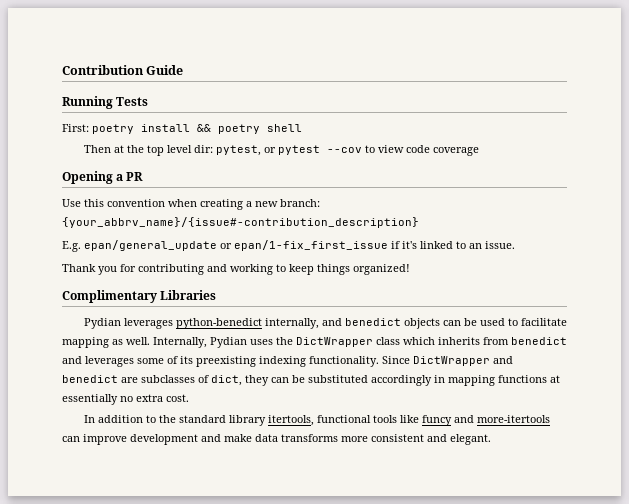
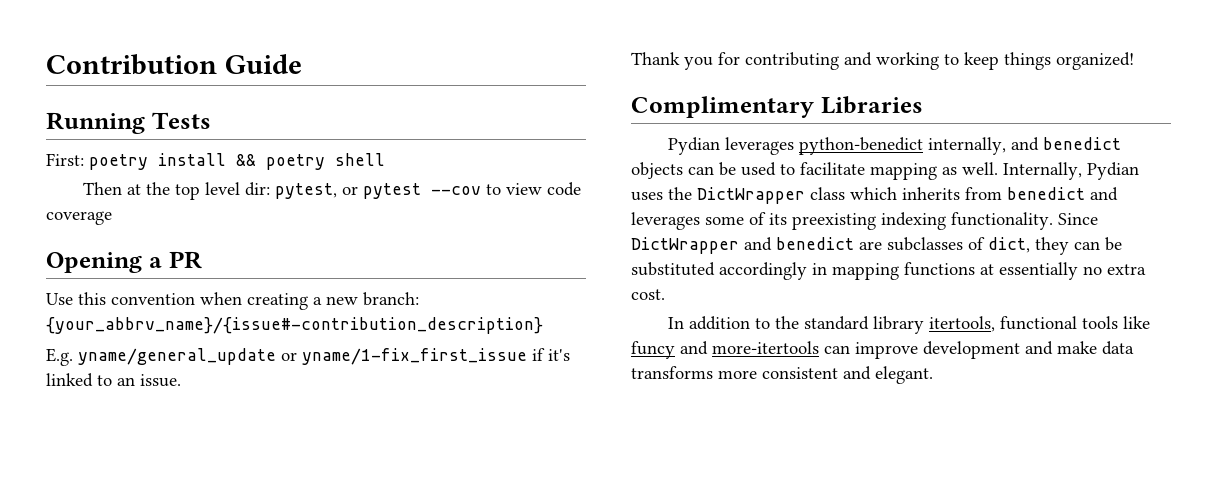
- E.g. epan/general_update or epan/1-fix_first_issue if it's linked to an issue.
+ E.g. yname/general_update or yname/1-fix_first_issue if it's linked to an issue.

